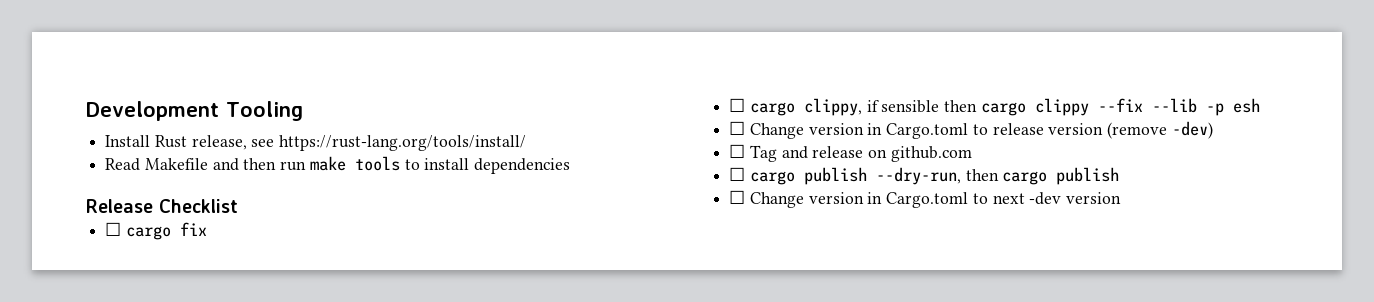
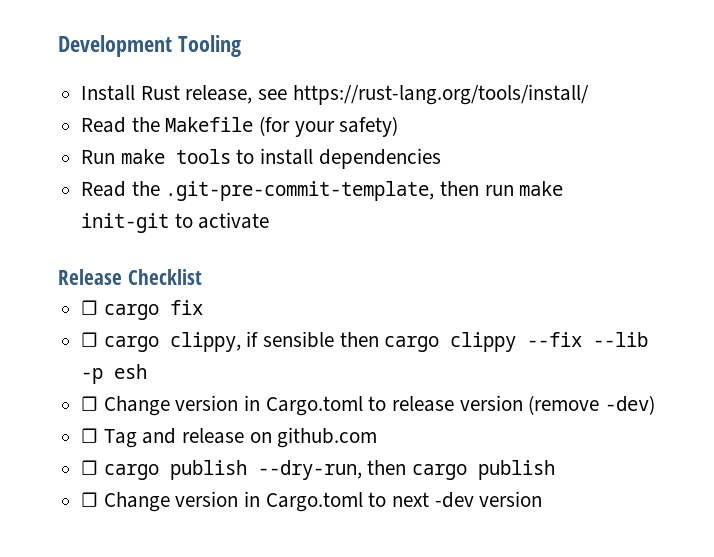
- Read Makefile and then run make tools to install dependencies
+ Read the Makefile (for your safety)
+ Run make tools to install dependencies
+ Read the .git-pre-commit-template, then run make init-git to activate

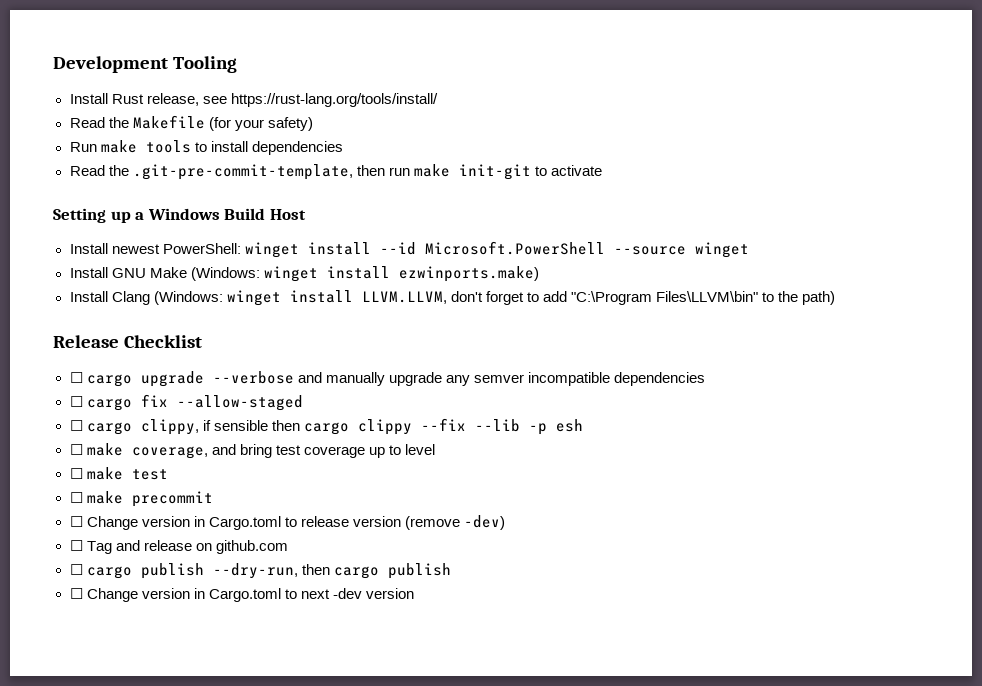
+ Setting up a Windows Build Host
+ Install newest PowerShell: winget install --id Microsoft.PowerShell --source winget
+ Install GNU Make (Windows: winget install ezwinports.make)
+ Install Clang (Windows: winget install LLVM.LLVM, don't forget to add "C:\Program Files\LLVM\bin" to the path)
  Release Checklist
+ ☐ cargo upgrade --verbose and manually upgrade any semver incompatible dependencies
- ☐ cargo fix
+ ☐ cargo fix --allow-staged
+ ☐ make coverage, and bring test coverage up to level
+ ☐ make test
+ ☐ make precommit

